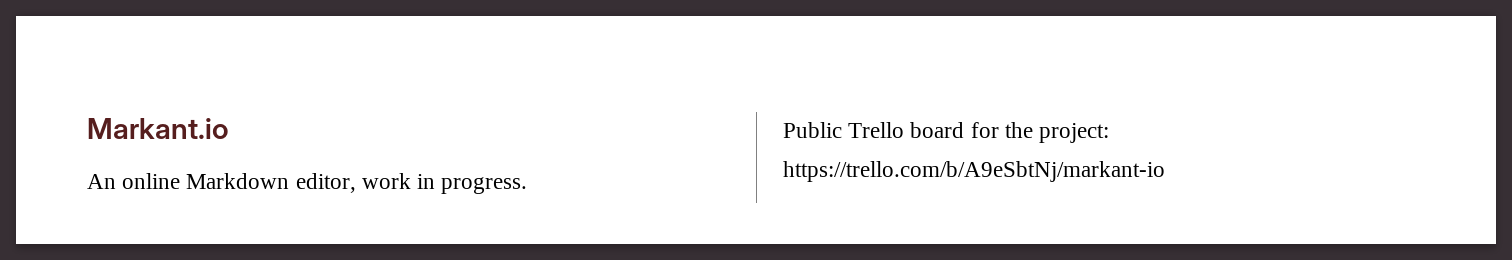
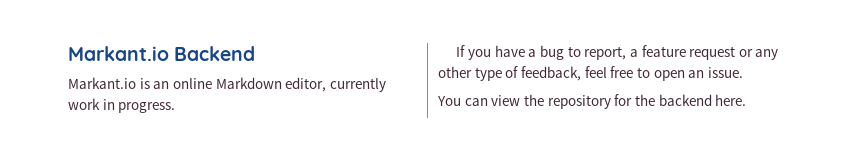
- Markant.io
- An online Markdown editor, work in progress.
+ Markant.io Backend
+ Markant.io is an online Markdown editor, currently work in progress.
- Public Trello board for the project: https://trello.com/b/A9eSbtNj/markant-io
+ If you have a bug to report, a feature request or any other type of feedback, feel free to open an issue.
+ You can view the repository for the backend here.

